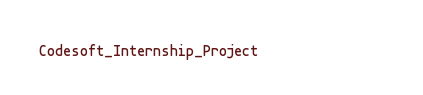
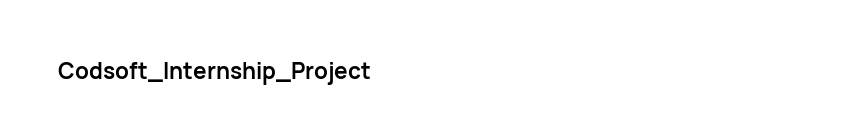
- Codesoft_Internship_Project
+ Codsoft_Internship_Project

